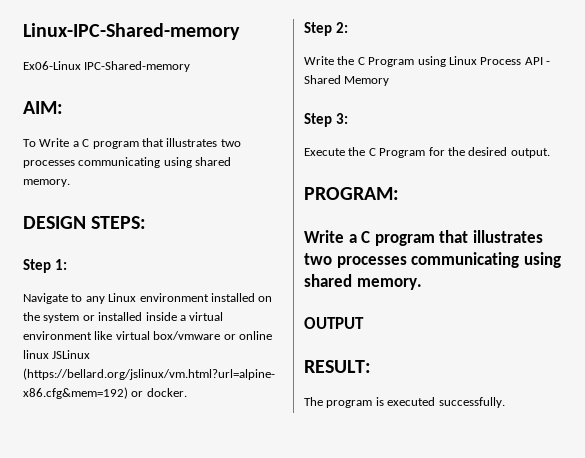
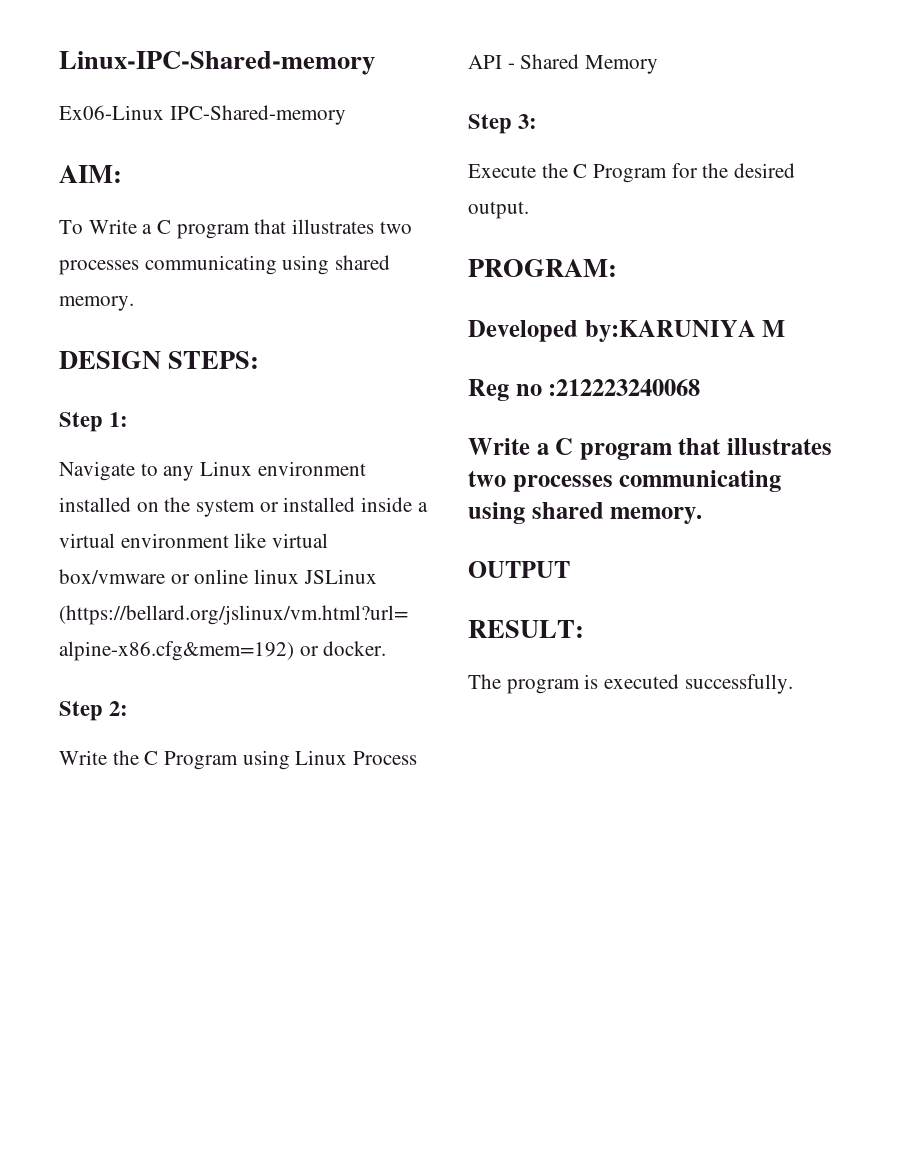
+ Developed by:KARUNIYA M
+ Reg no :212223240068

